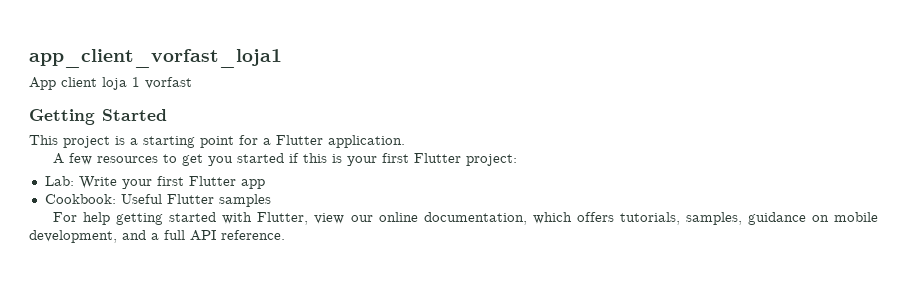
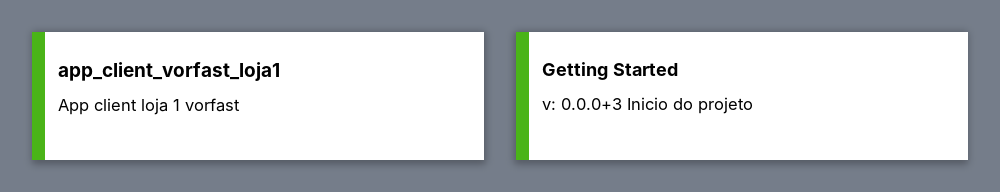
- This project is a starting point for a Flutter application.
- A few resources to get you started if this is your first Flutter project:
- Lab: Write your first Flutter app
- Cookbook: Useful Flutter samples
- For help getting started with Flutter, view our online documentation, which offers tutorials, samples, guidance on mobile development, and a full API reference.
+ v: 0.0.0+3 Inicio do projeto

